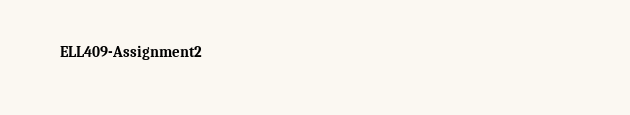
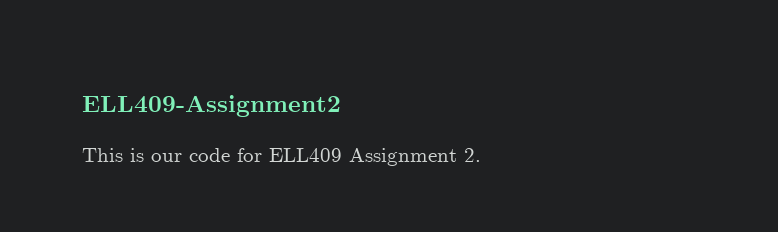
+ This is our code for ELL409 Assignment 2.

